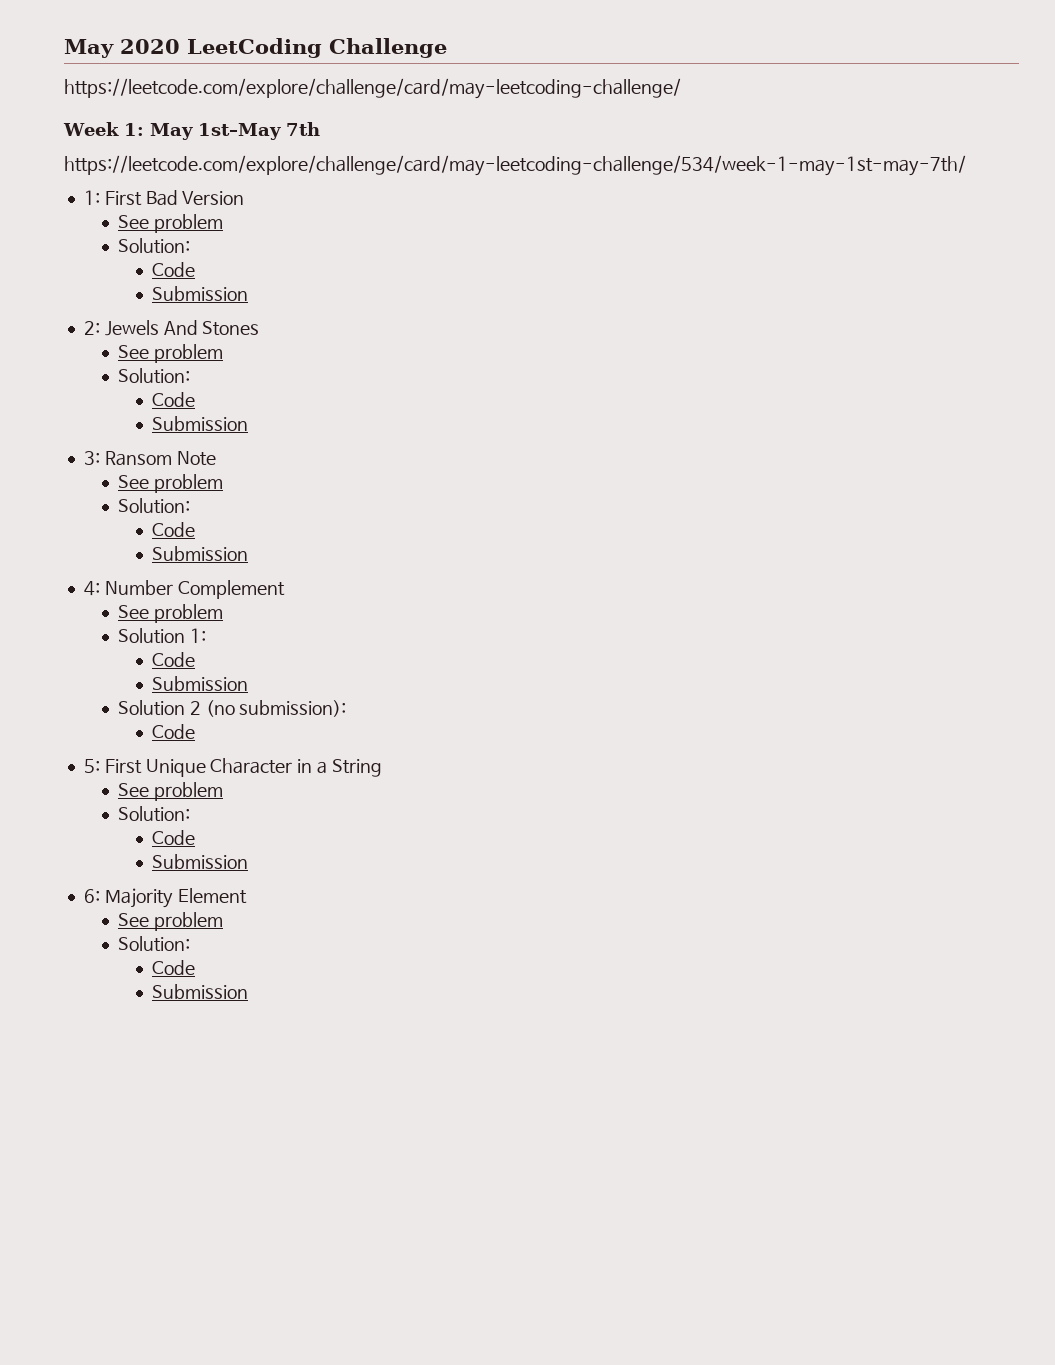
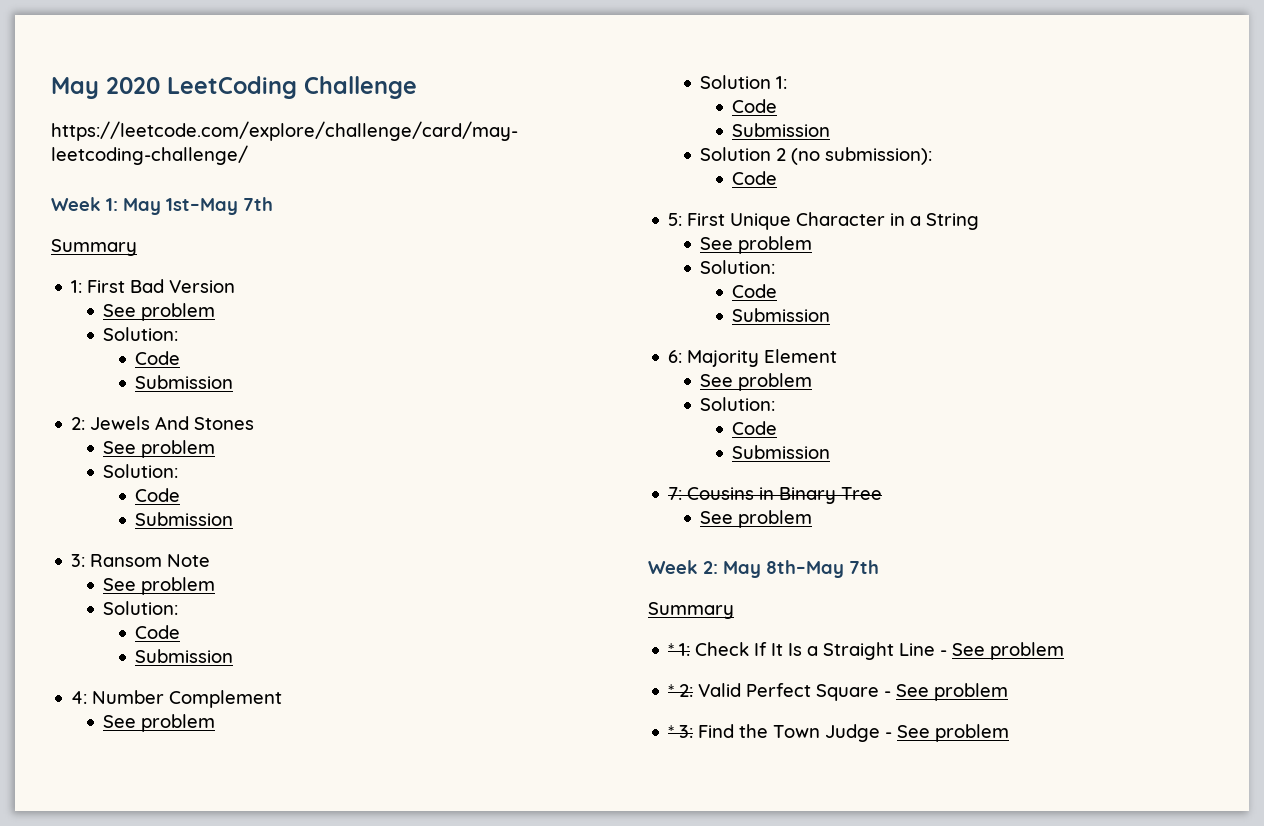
  Week 1: May 1st–May 7th
- https://leetcode.com/explore/challenge/card/may-leetcoding-challenge/534/week-1-may-1st-may-7th/
+ Summary
+ 7: Cousins in Binary Tree
+ See problem
+ Week 2: May 8th–May 7th
+ Summary
+ * 1: Check If It Is a Straight Line - See problem
+ * 2: Valid Perfect Square - See problem
+ * 3: Find the Town Judge - See problem

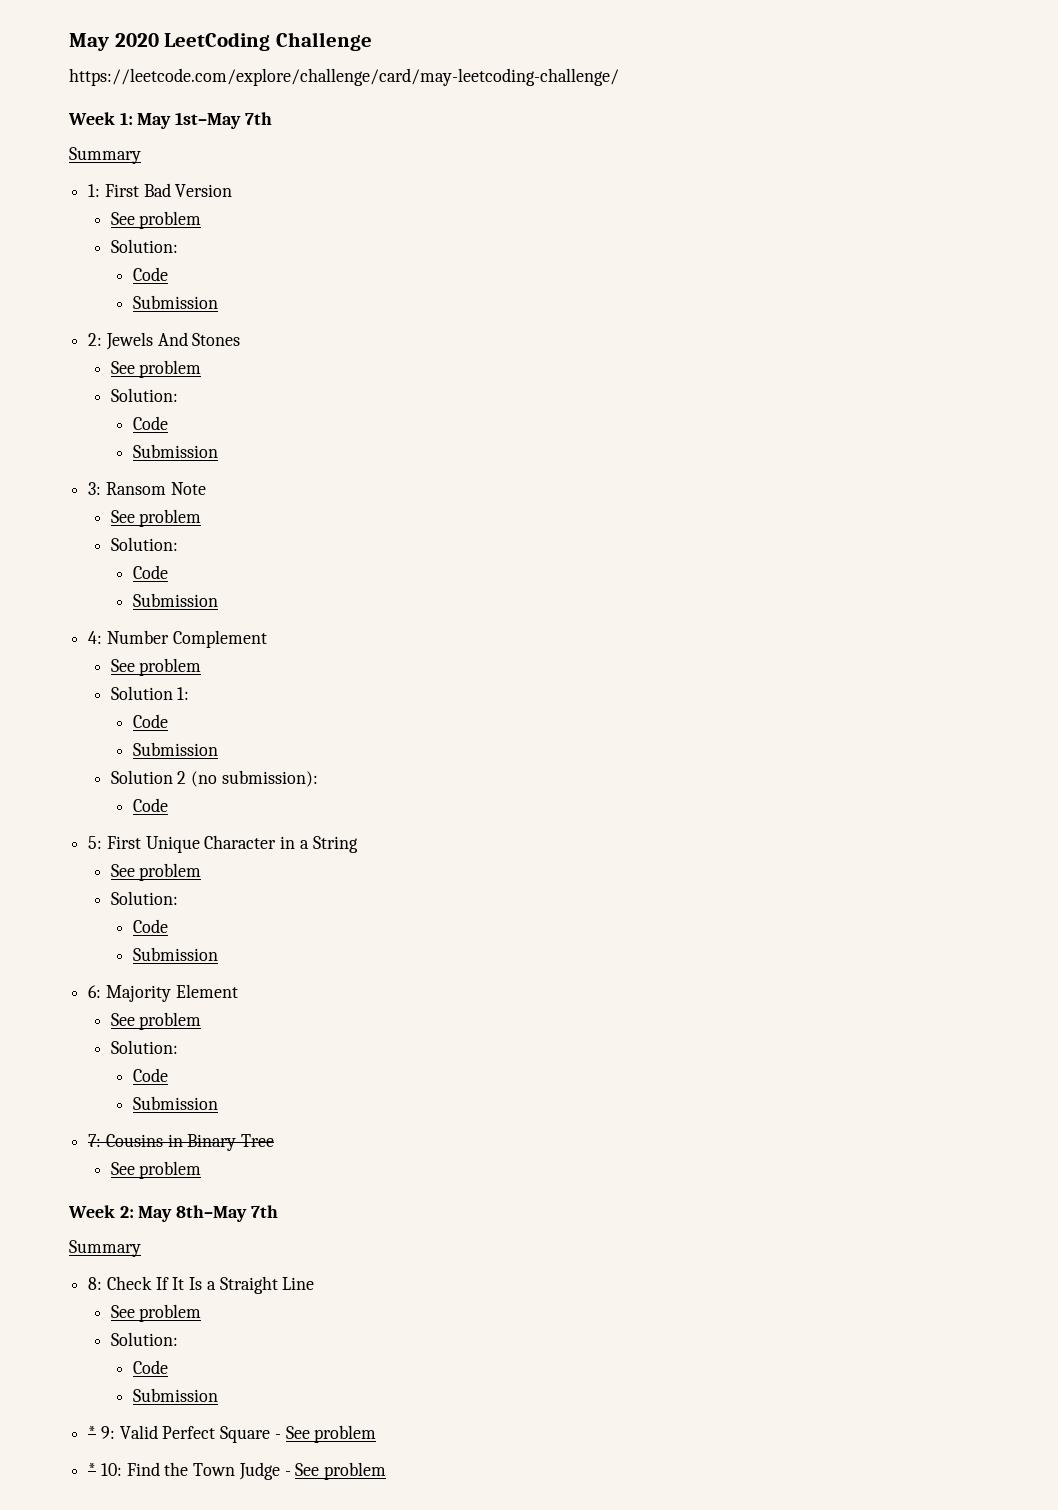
- * 1: Check If It Is a Straight Line - See problem
- * 2: Valid Perfect Square - See problem
+ 8: Check If It Is a Straight Line
+ See problem
+ Solution:
+ Code
+ Submission
+ * 9: Valid Perfect Square - See problem
- * 3: Find the Town Judge - See problem
+ * 10: Find the Town Judge - See problem

